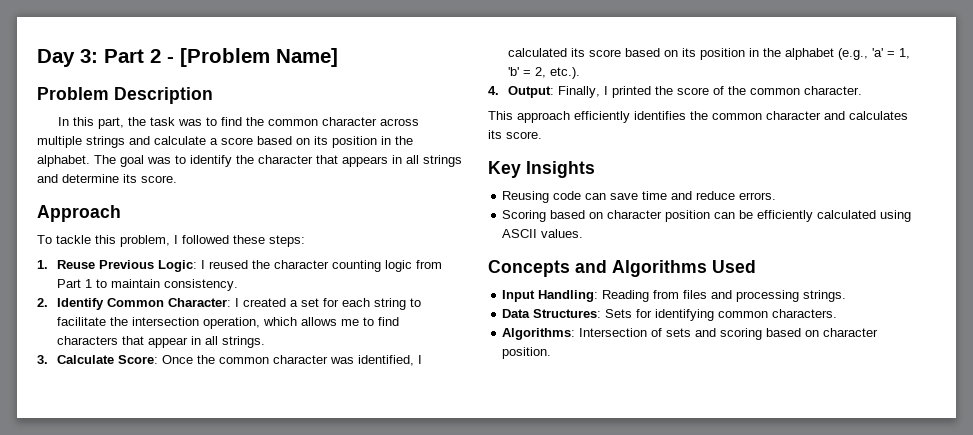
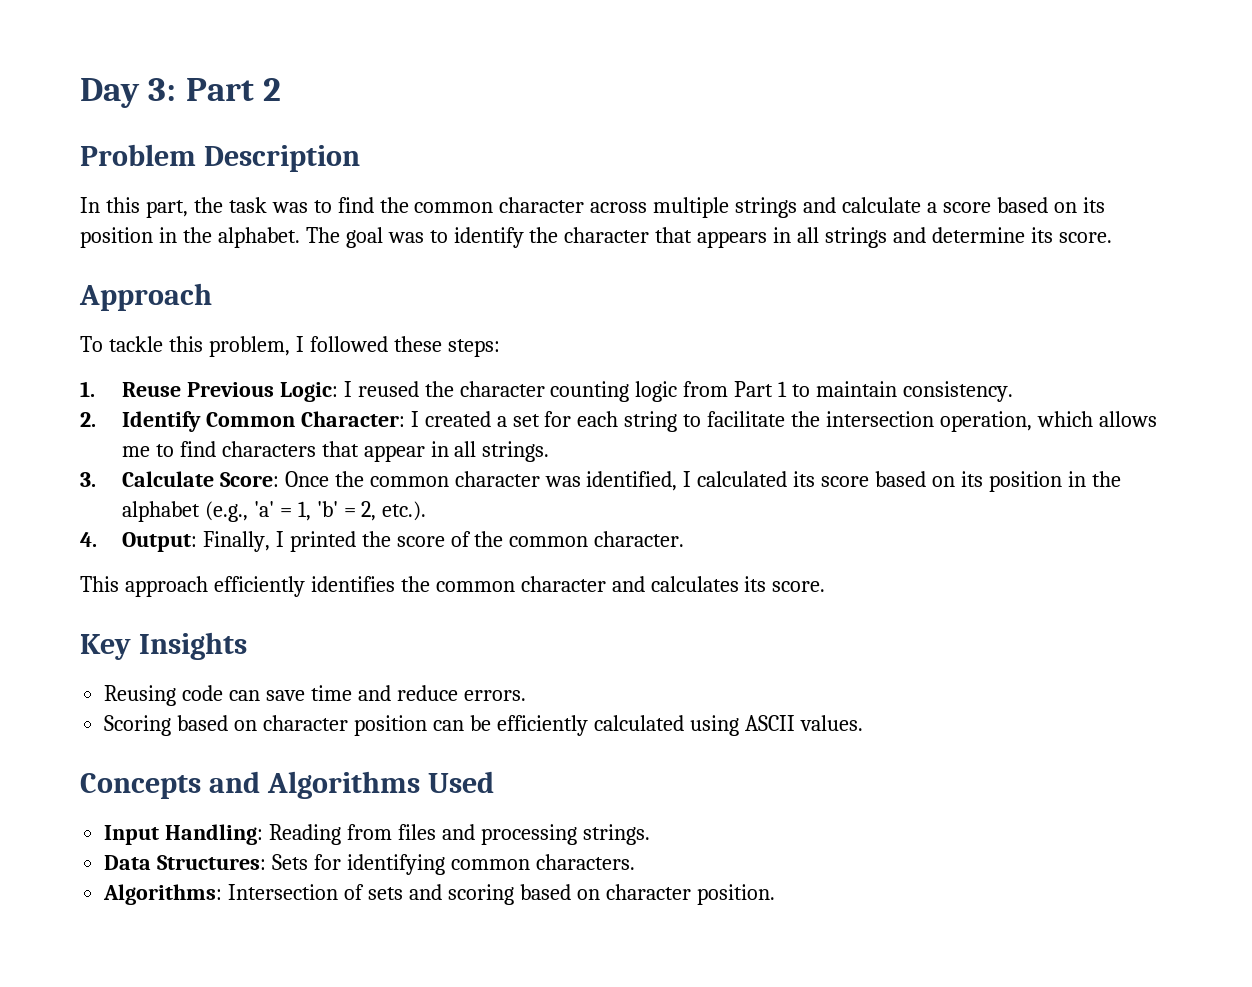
- Day 3: Part 2 - [Problem Name]
+ Day 3: Part 2

